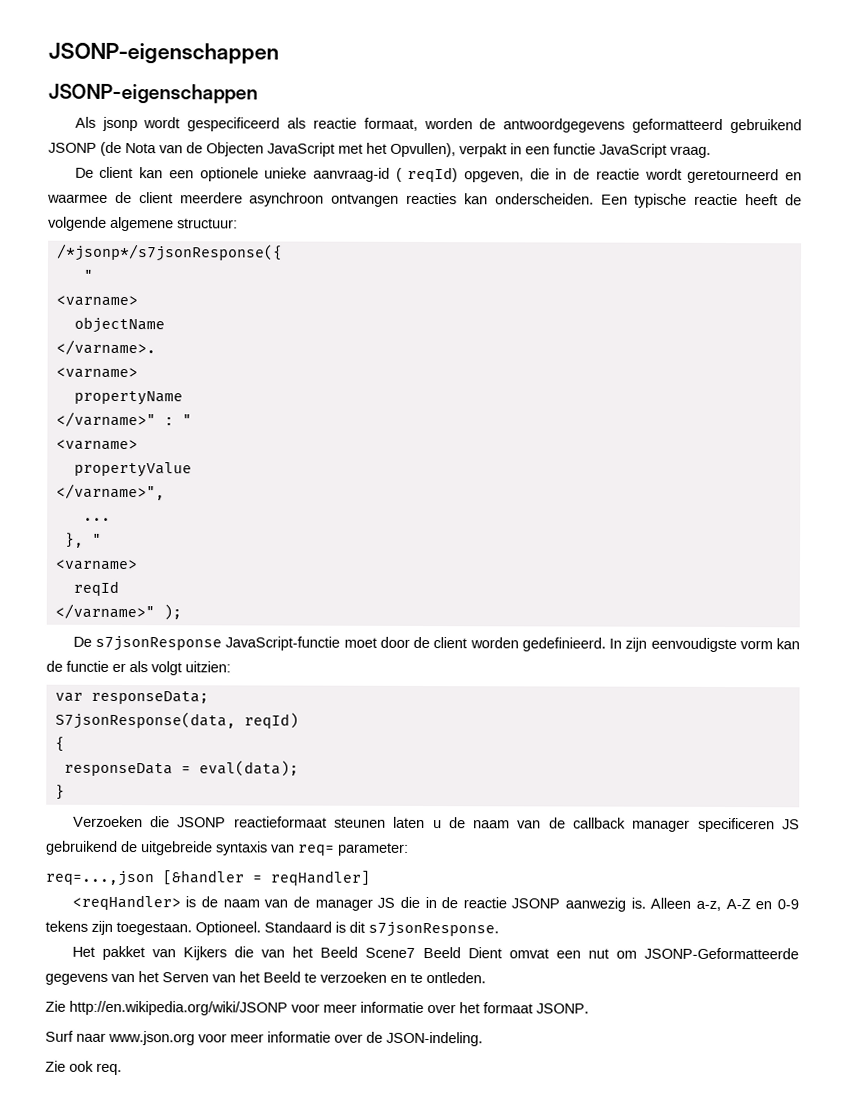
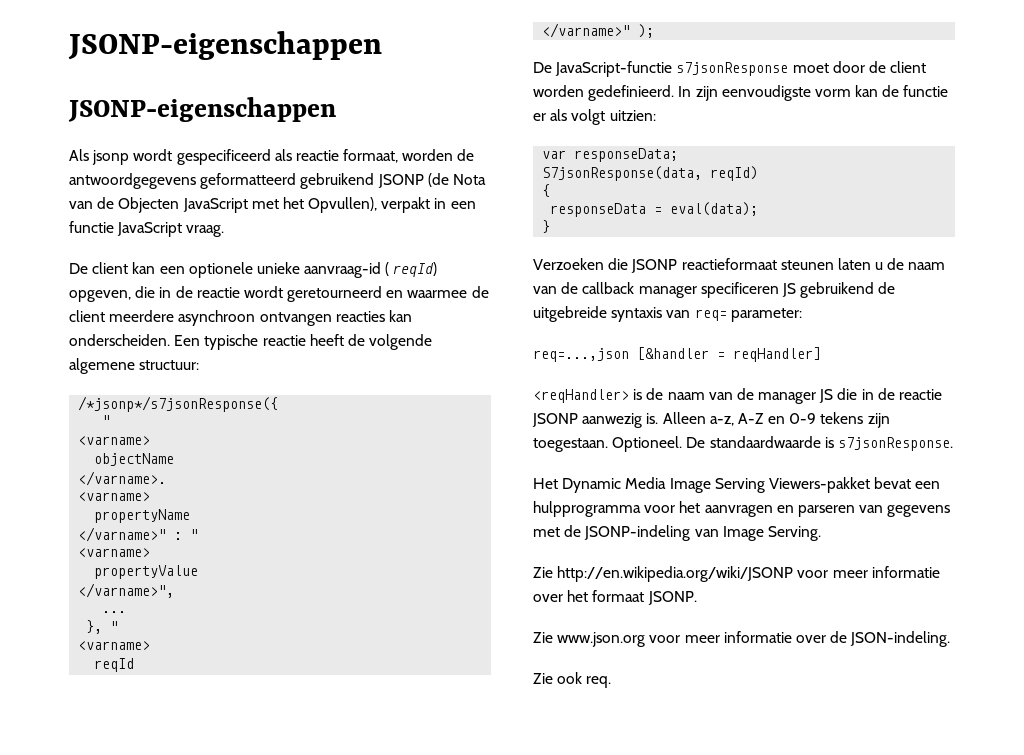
- De s7jsonResponse JavaScript-functie moet door de client worden gedefinieerd.
+ De JavaScript-functie s7jsonResponse moet door de client worden gedefinieerd.
- Standaard is dit s7jsonResponse.
+ De standaardwaarde is s7jsonResponse.
- Het pakket van Kijkers die van het Beeld Scene7 Beeld Dient omvat een nut om JSONP-Geformatteerde gegevens van het Serven van het Beeld te verzoeken en te ontleden.
+ Het Dynamic Media Image Serving Viewers-pakket bevat een hulpprogramma voor het aanvragen en parseren van gegevens met de JSONP-indeling van Image Serving.
- Surf naar www.json.org voor meer informatie over de JSON-indeling.
+ Zie www.json.org voor meer informatie over de JSON-indeling.

